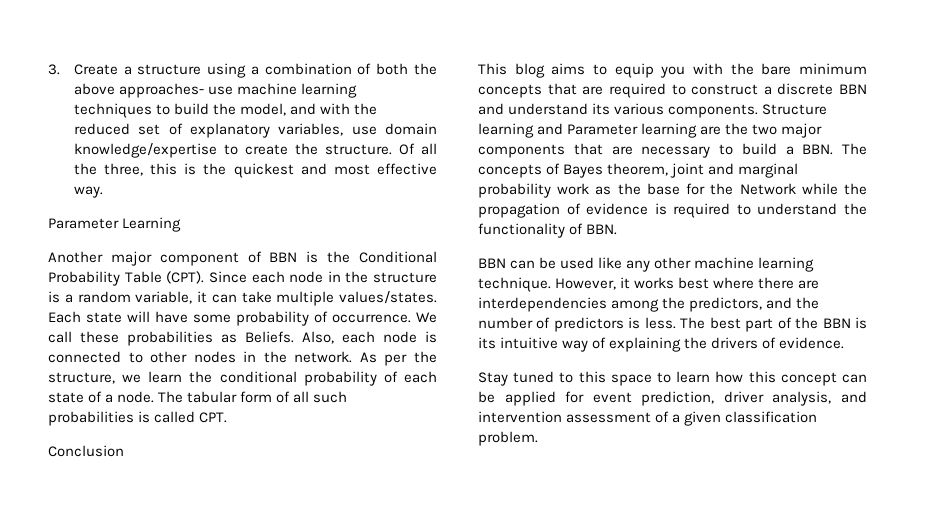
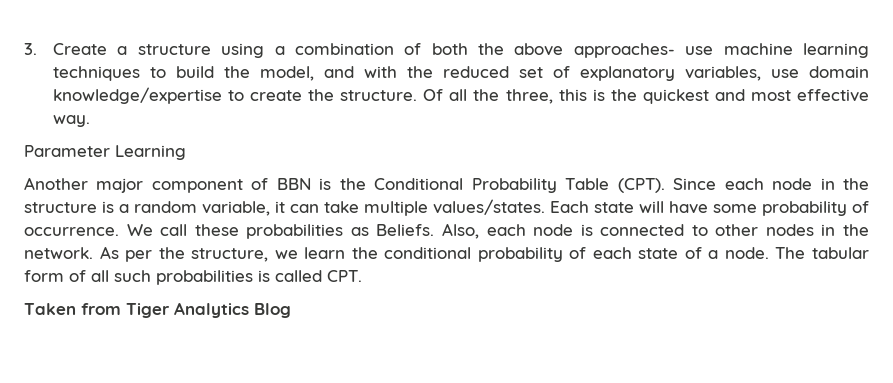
- Conclusion
- This blog aims to equip you with the bare minimum concepts that are required to construct a discrete BBN and understand its various components. Structure learning and Parameter learning are the two major components that are necessary to build a BBN. The concepts of Bayes theorem, joint and marginal probability work as the base for the Network while the propagation of evidence is required to understand the functionality of BBN.
- BBN can be used like any other machine learning technique. However, it works best where there are interdependencies among the predictors, and the number of predictors is less. The best part of the BBN is its intuitive way of explaining the drivers of evidence.
- Stay tuned to this space to learn how this concept can be applied for event prediction, driver analysis, and intervention assessment of a given classification problem.
+ Taken from Tiger Analytics Blog

